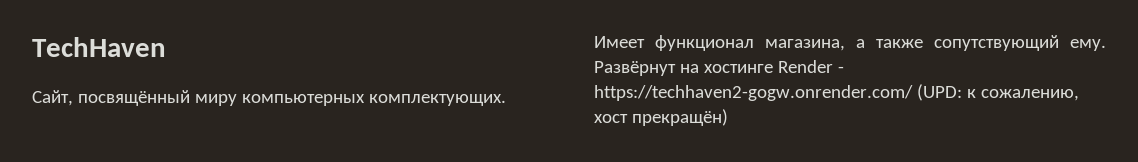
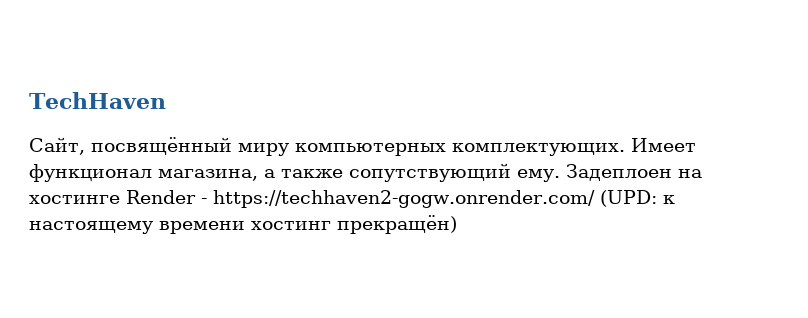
- Развёрнут на хостинге Render - https://techhaven2-gogw.onrender.com/ (UPD: к сожалению, хост прекращён)
+ Задеплоен на хостинге Render - https://techhaven2-gogw.onrender.com/ (UPD: к настоящему времени хостинг прекращён)

